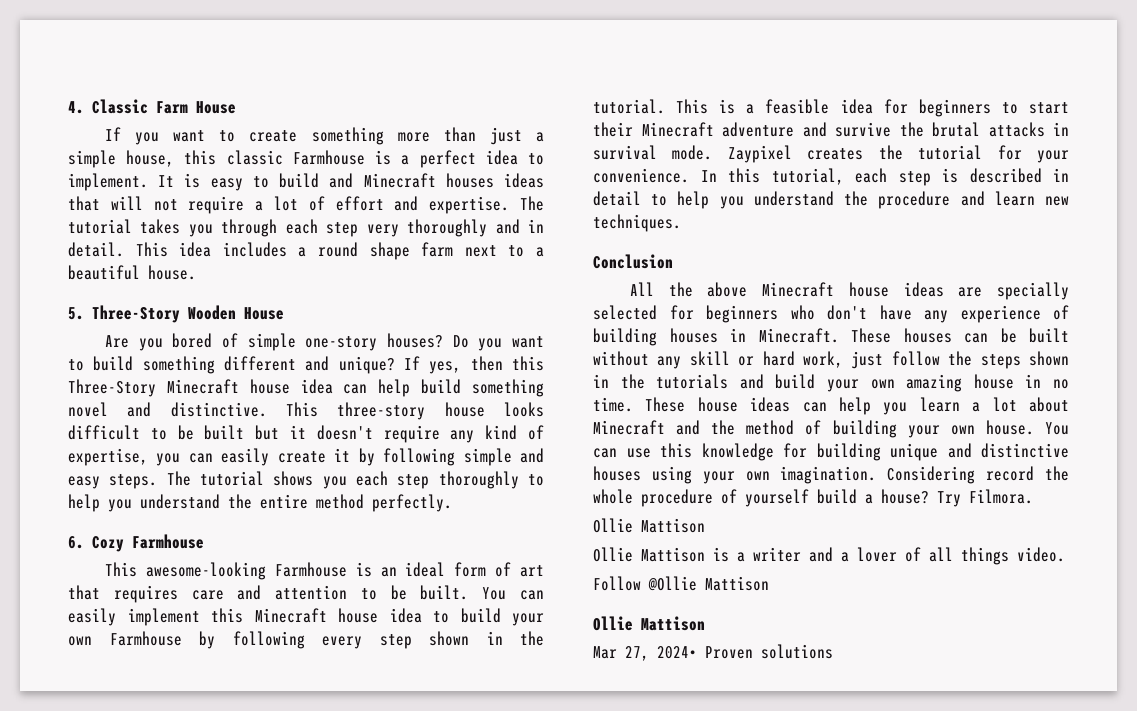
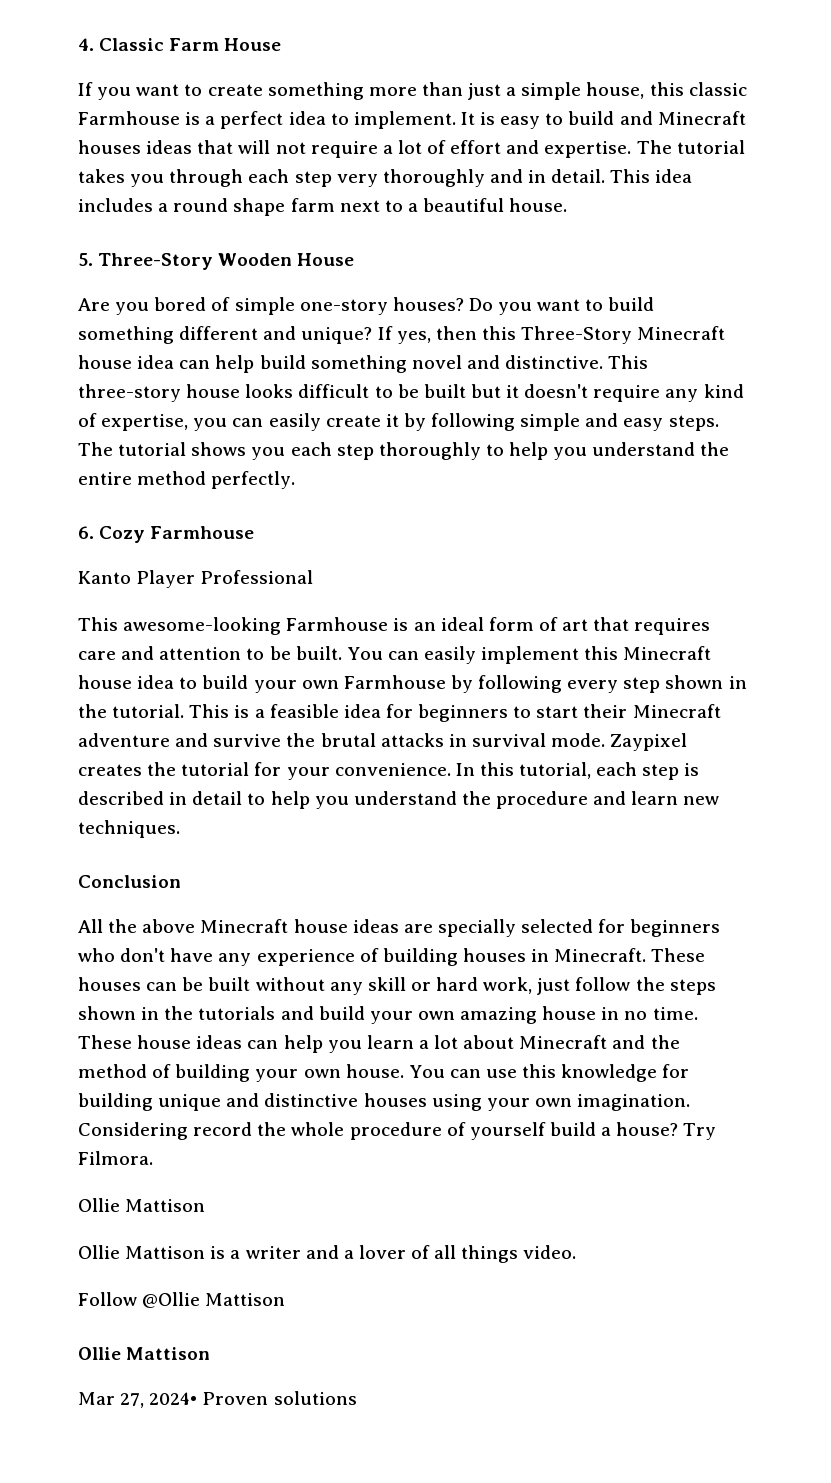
+ Kanto Player Professional

